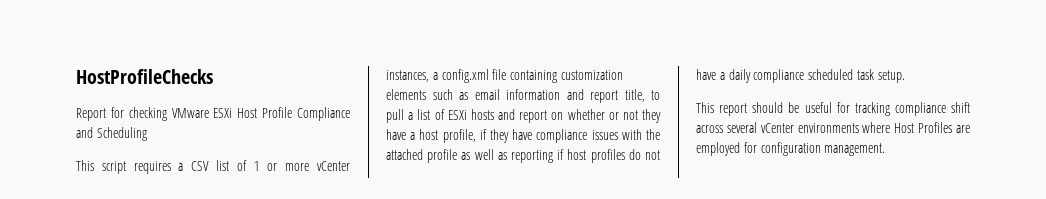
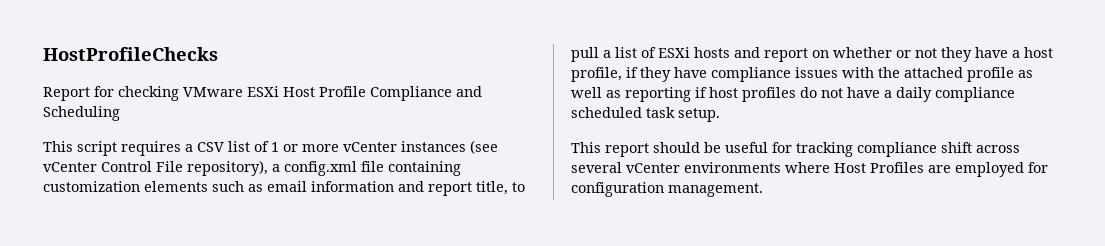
- This script requires a CSV list of 1 or more vCenter instances, a config.xml file containing customization elements such as email information and report title, to pull a list of ESXi hosts and report on whether or not they have a host profile, if they have compliance issues with the attached profile as well as reporting if host profiles do not have a daily compliance scheduled task setup.
+ This script requires a CSV list of 1 or more vCenter instances (see vCenter Control File repository), a config.xml file containing customization elements such as email information and report title, to pull a list of ESXi hosts and report on whether or not they have a host profile, if they have compliance issues with the attached profile as well as reporting if host profiles do not have a daily compliance scheduled task setup.

